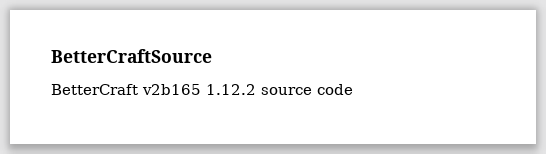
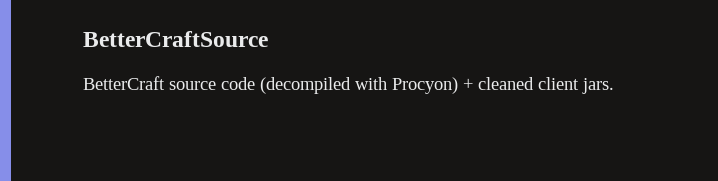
- BetterCraft v2b165 1.12.2 source code
+ BetterCraft source code (decompiled with Procyon) + cleaned client jars.

